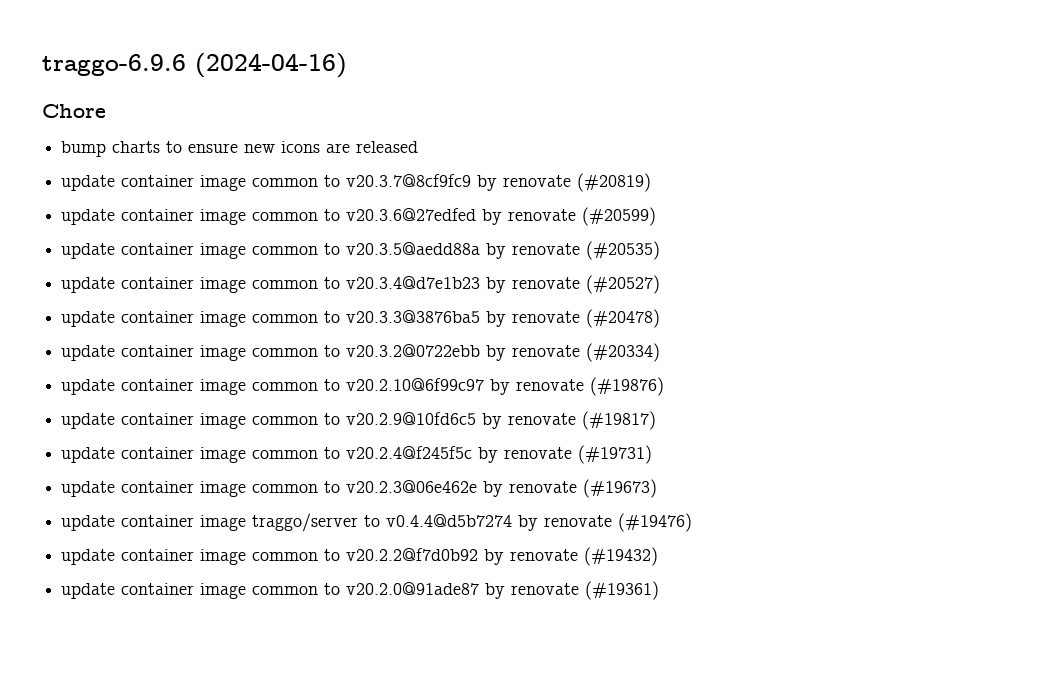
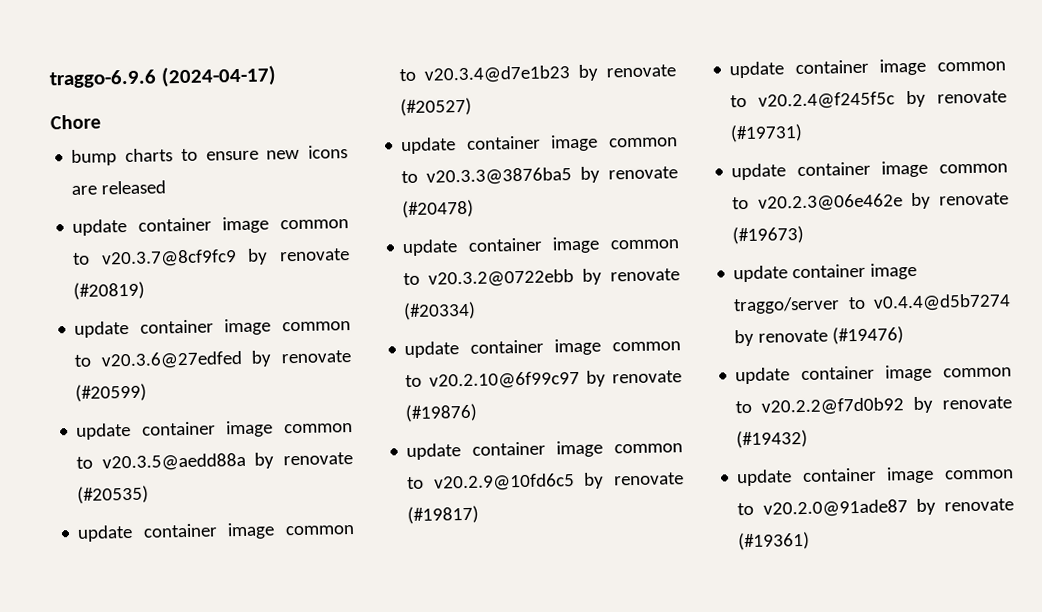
- traggo-6.9.6 (2024-04-16)
+ traggo-6.9.6 (2024-04-17)

